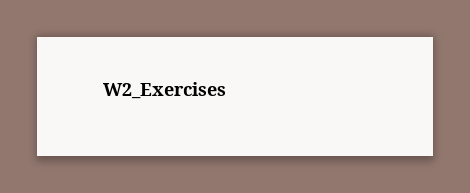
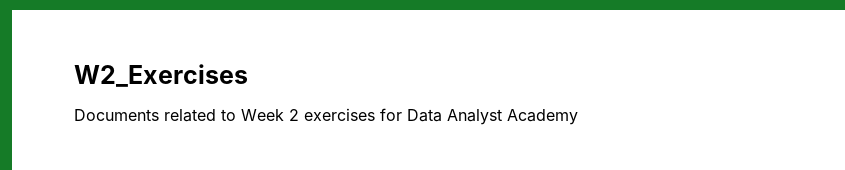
+ Documents related to Week 2 exercises for Data Analyst Academy

